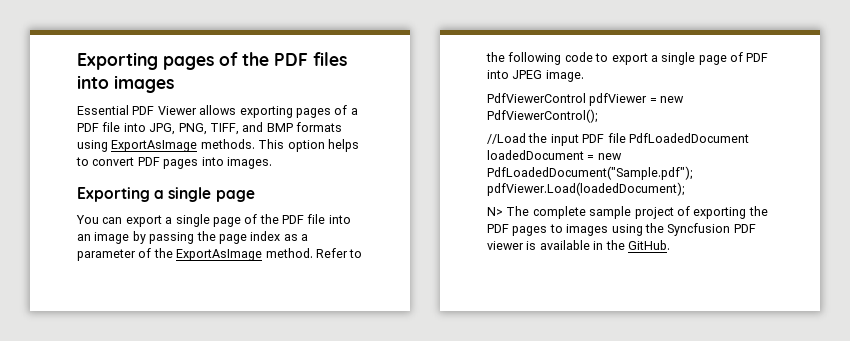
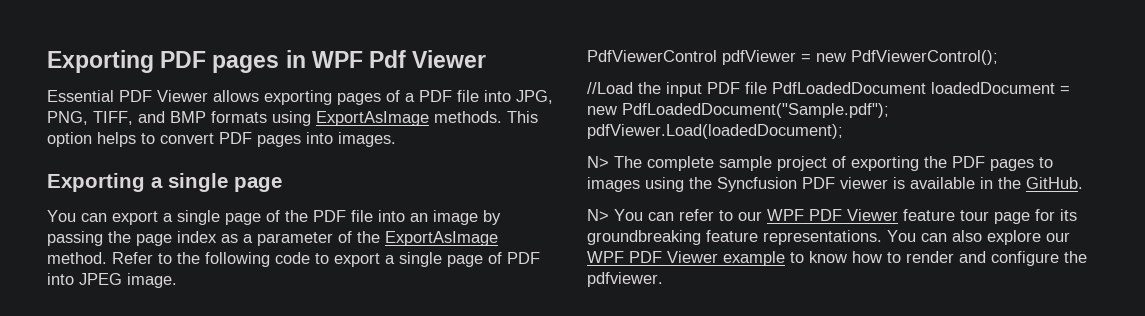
- Exporting pages of the PDF files into images
+ Exporting PDF pages in WPF Pdf Viewer
+ N> You can refer to our WPF PDF Viewer feature tour page for its groundbreaking feature representations. You can also explore our WPF PDF Viewer example to know how to render and configure the pdfviewer.

